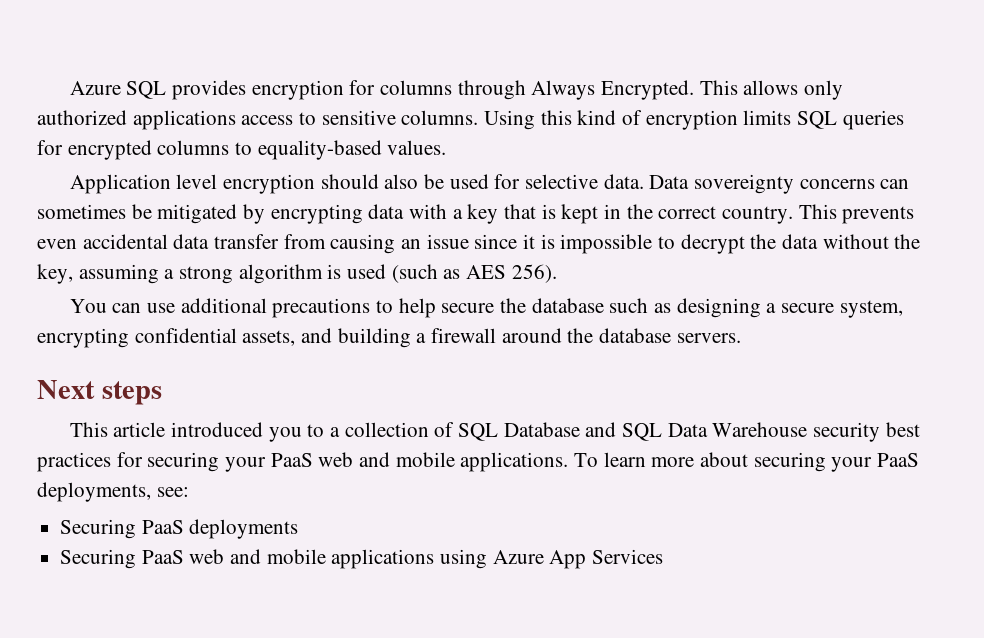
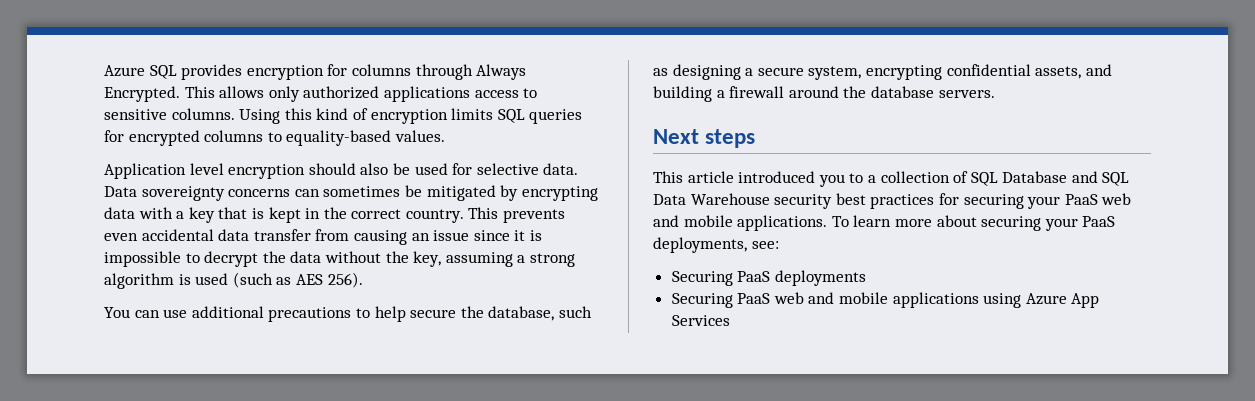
- You can use additional precautions to help secure the database such as designing a secure system, encrypting confidential assets, and building a firewall around the database servers.
+ You can use additional precautions to help secure the database, such as designing a secure system, encrypting confidential assets, and building a firewall around the database servers.

